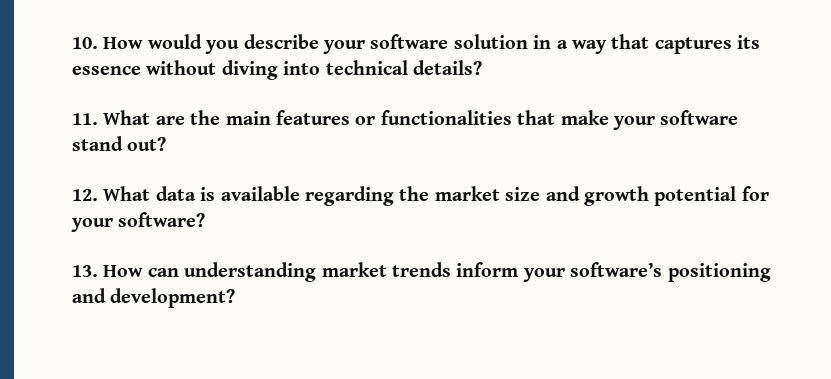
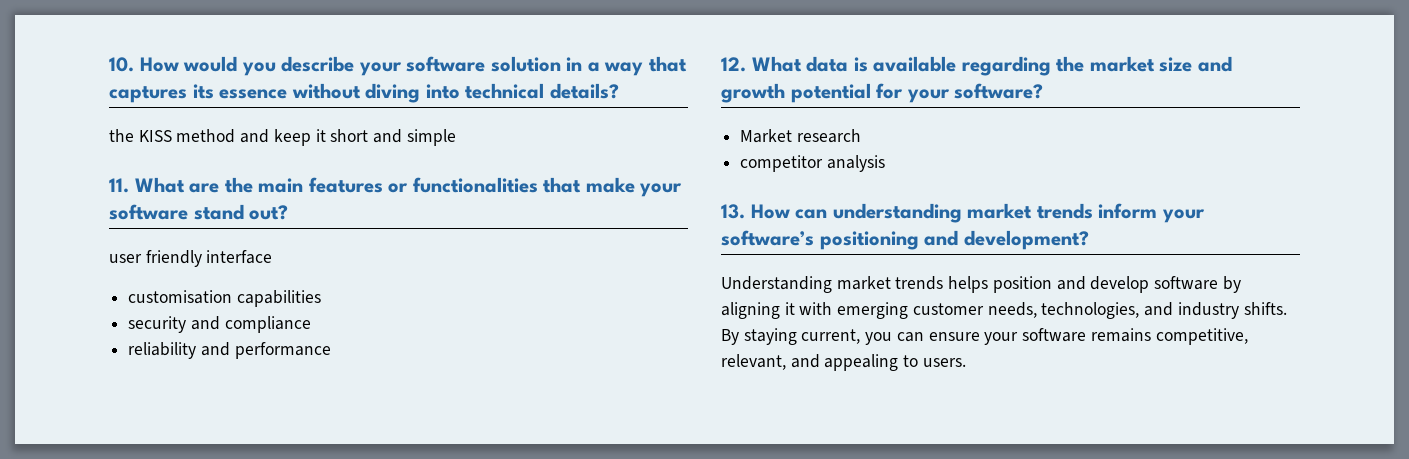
+ the KISS method and keep it short and simple
+ user friendly interface
+ customisation capabilities
+ security and compliance
+ reliability and performance
+ Market research
+ competitor analysis
+ Understanding market trends helps position and develop software by aligning it with emerging customer needs, technologies, and industry shifts. By staying current, you can ensure your software remains competitive, relevant, and appealing to users.

